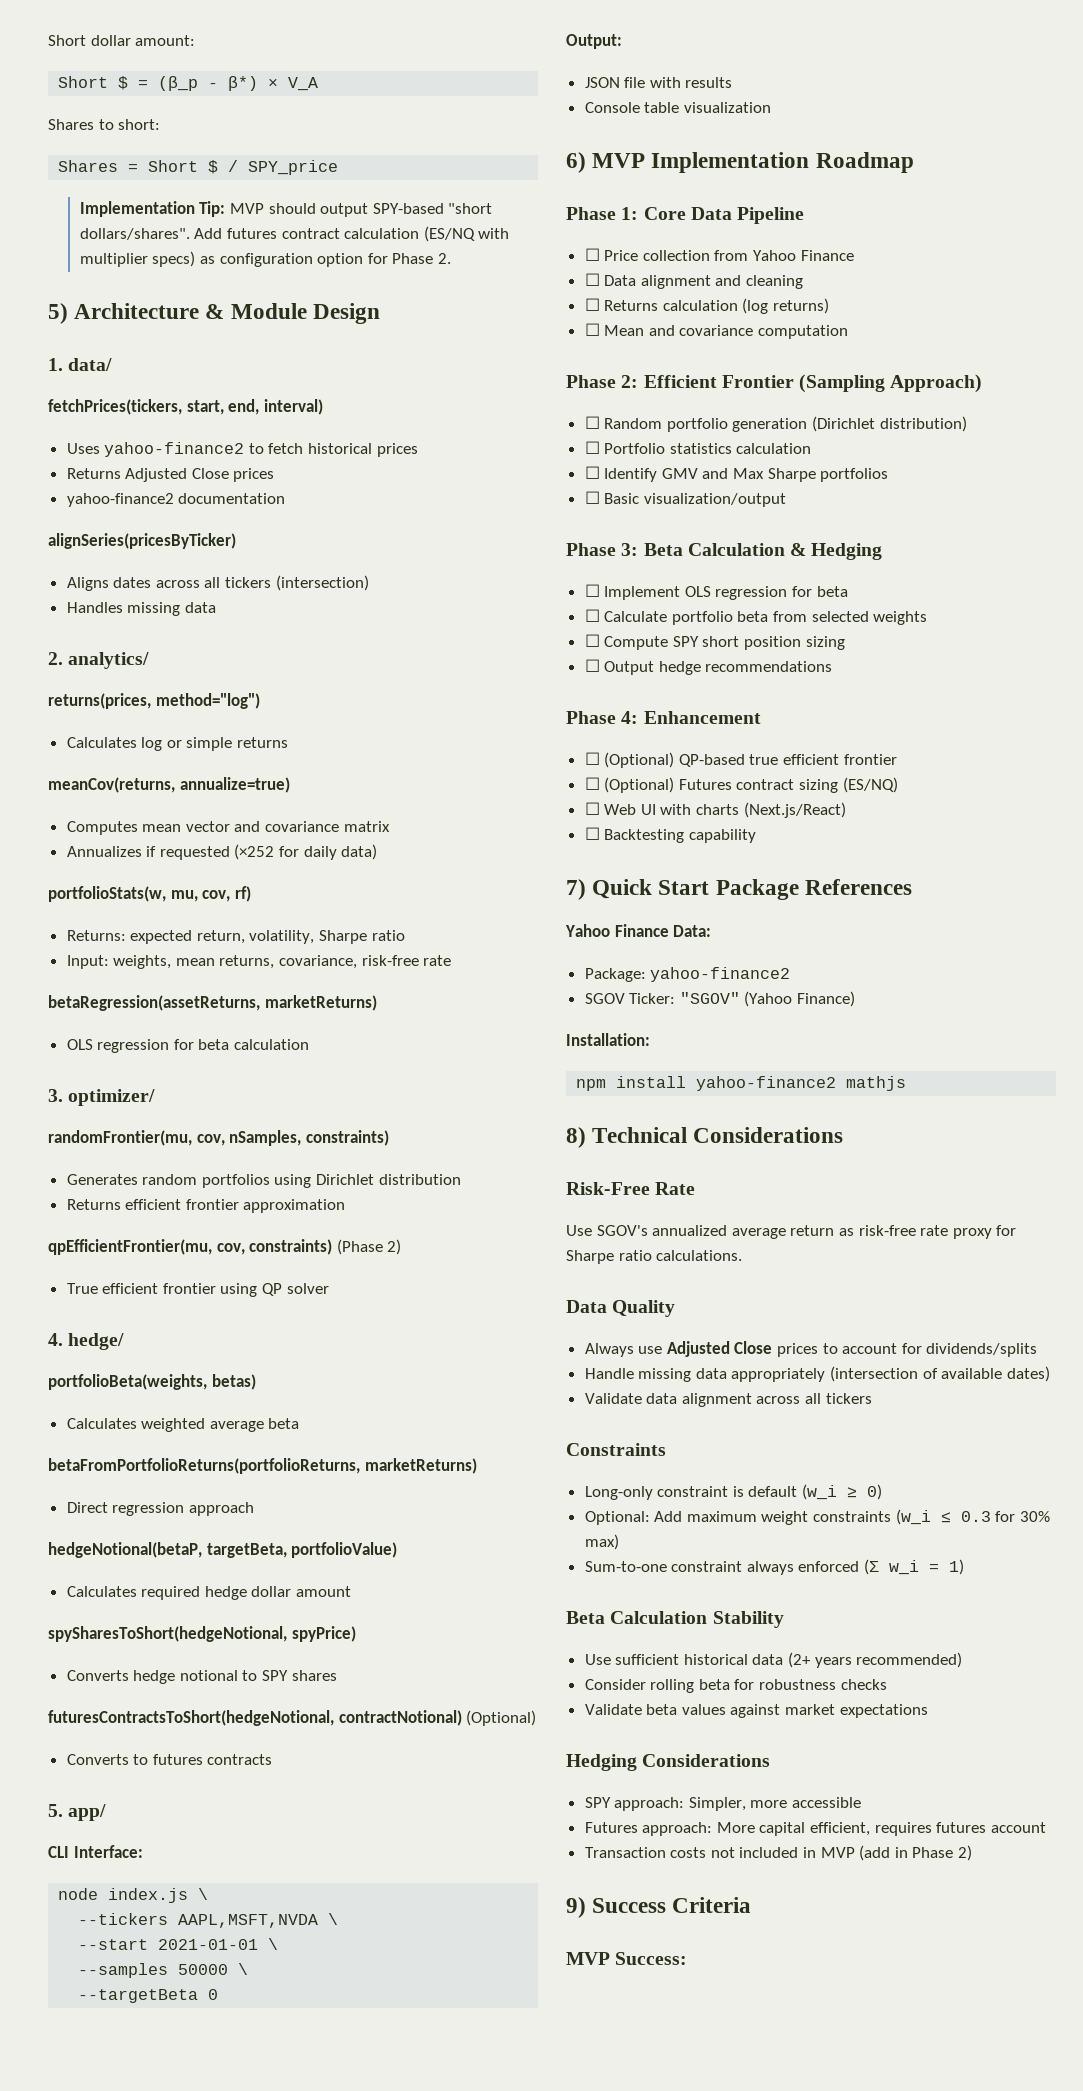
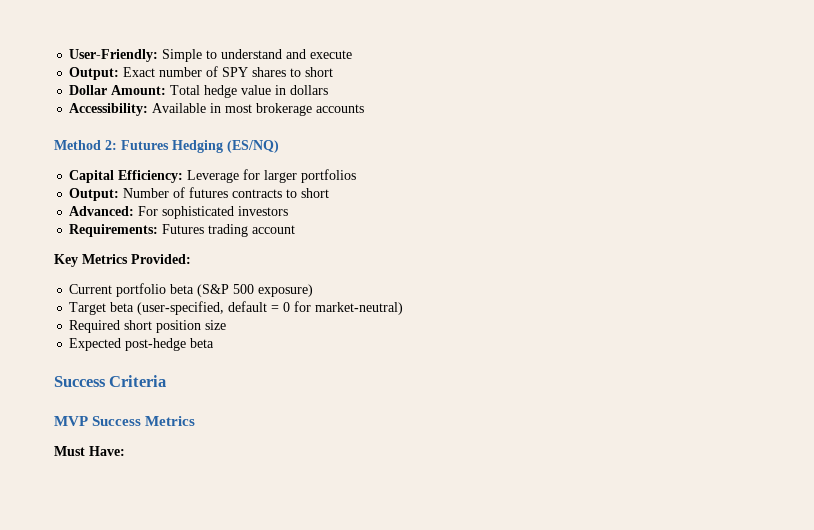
- Short dollar amount:
- Short $ = (β_p - β*) × V_A
- Shares to short:
- Shares = Short $ / SPY_price
- Implementation Tip: MVP should output SPY-based "short dollars/shares". Add futures contract calculation (ES/NQ with multiplier specs) as configuration option for Phase 2.
- 5) Architecture & Module Design
- 1. data/
- fetchPrices(tickers, start, end, interval)
- Uses yahoo-finance2 to fetch historical prices
- Returns Adjusted Close prices
- yahoo-finance2 documentation
- alignSeries(pricesByTicker)
- Aligns dates across all tickers (intersection)
- Handles missing data
- 2. analytics/
- returns(prices, method="log")
- Calculates log or simple returns
- meanCov(returns, annualize=true)
- Computes mean vector and covariance matrix
- Annualizes if requested (×252 for daily data)
- portfolioStats(w, mu, cov, rf)
- Returns: expected return, volatility, Sharpe ratio
- Input: weights, mean returns, covariance, risk-free rate
- betaRegression(assetReturns, marketReturns)
- OLS regression for beta calculation
- 3. optimizer/
- randomFrontier(mu, cov, nSamples, constraints)
- Generates random portfolios using Dirichlet distribution
- Returns efficient frontier approximation
- qpEfficientFrontier(mu, cov, constraints) (Phase 2)
- True efficient frontier using QP solver
- 4. hedge/
- portfolioBeta(weights, betas)
- Calculates weighted average beta
- betaFromPortfolioReturns(portfolioReturns, marketReturns)
- Direct regression approach
- hedgeNotional(betaP, targetBeta, portfolioValue)
- Calculates required hedge dollar amount
- spySharesToShort(hedgeNotional, spyPrice)
- Converts hedge notional to SPY shares
- futuresContractsToShort(hedgeNotional, contractNotional) (Optional)
- Converts to futures contracts
- 5. app/
- CLI Interface:
- node index.js \
- --tickers AAPL,MSFT,NVDA \
- --start 2021-01-01 \
- --samples 50000 \
- --targetBeta 0
- Output:
- JSON file with results
- Console table visualization
- 6) MVP Implementation Roadmap
- Phase 1: Core Data Pipeline
- ☐ Price collection from Yahoo Finance
- ☐ Data alignment and cleaning
- ☐ Returns calculation (log returns)
- ☐ Mean and covariance computation
- Phase 2: Efficient Frontier (Sampling Approach)
- ☐ Random portfolio generation (Dirichlet distribution)
- ☐ Portfolio statistics calculation
- ☐ Identify GMV and Max Sharpe portfolios
- ☐ Basic visualization/output
- Phase 3: Beta Calculation & Hedging
- ☐ Implement OLS regression for beta
- ☐ Calculate portfolio beta from selected weights
- ☐ Compute SPY short position sizing
- ☐ Output hedge recommendations
- Phase 4: Enhancement
- ☐ (Optional) QP-based true efficient frontier
- ☐ (Optional) Futures contract sizing (ES/NQ)
- ☐ Web UI with charts (Next.js/React)
- ☐ Backtesting capability
- 7) Quick Start Package References
- Yahoo Finance Data:
- Package: yahoo-finance2
- SGOV Ticker: "SGOV" (Yahoo Finance)
- Installation:
- npm install yahoo-finance2 mathjs
- 8) Technical Considerations
- Risk-Free Rate
- Use SGOV's annualized average return as risk-free rate proxy for Sharpe ratio calculations.
- Data Quality
- Always use Adjusted Close prices to account for dividends/splits
- Handle missing data appropriately (intersection of available dates)
- Validate data alignment across all tickers
- Constraints
- Long-only constraint is default (w_i ≥ 0)
- Optional: Add maximum weight constraints (w_i ≤ 0.3 for 30% max)
- Sum-to-one constraint always enforced (Σ w_i = 1)
- Beta Calculation Stability
- Use sufficient historical data (2+ years recommended)
- Consider rolling beta for robustness checks
- Validate beta values against market expectations
- Hedging Considerations
- SPY approach: Simpler, more accessible
- Futures approach: More capital efficient, requires futures account
- Transaction costs not included in MVP (add in Phase 2)
- 9) Success Criteria
+ User-Friendly: Simple to understand and execute
+ Output: Exact number of SPY shares to short
+ Dollar Amount: Total hedge value in dollars
+ Accessibility: Available in most brokerage accounts
+ Method 2: Futures Hedging (ES/NQ)
+ Capital Efficiency: Leverage for larger portfolios
+ Output: Number of futures contracts to short
+ Advanced: For sophisticated investors
+ Requirements: Futures trading account
+ Key Metrics Provided:
+ Current portfolio beta (S&P 500 exposure)
+ Target beta (user-specified, default = 0 for market-neutral)
+ Required short position size
+ Expected post-hedge beta
+ Success Criteria
- MVP Success:
+ MVP Success Metrics
+ Must Have:

